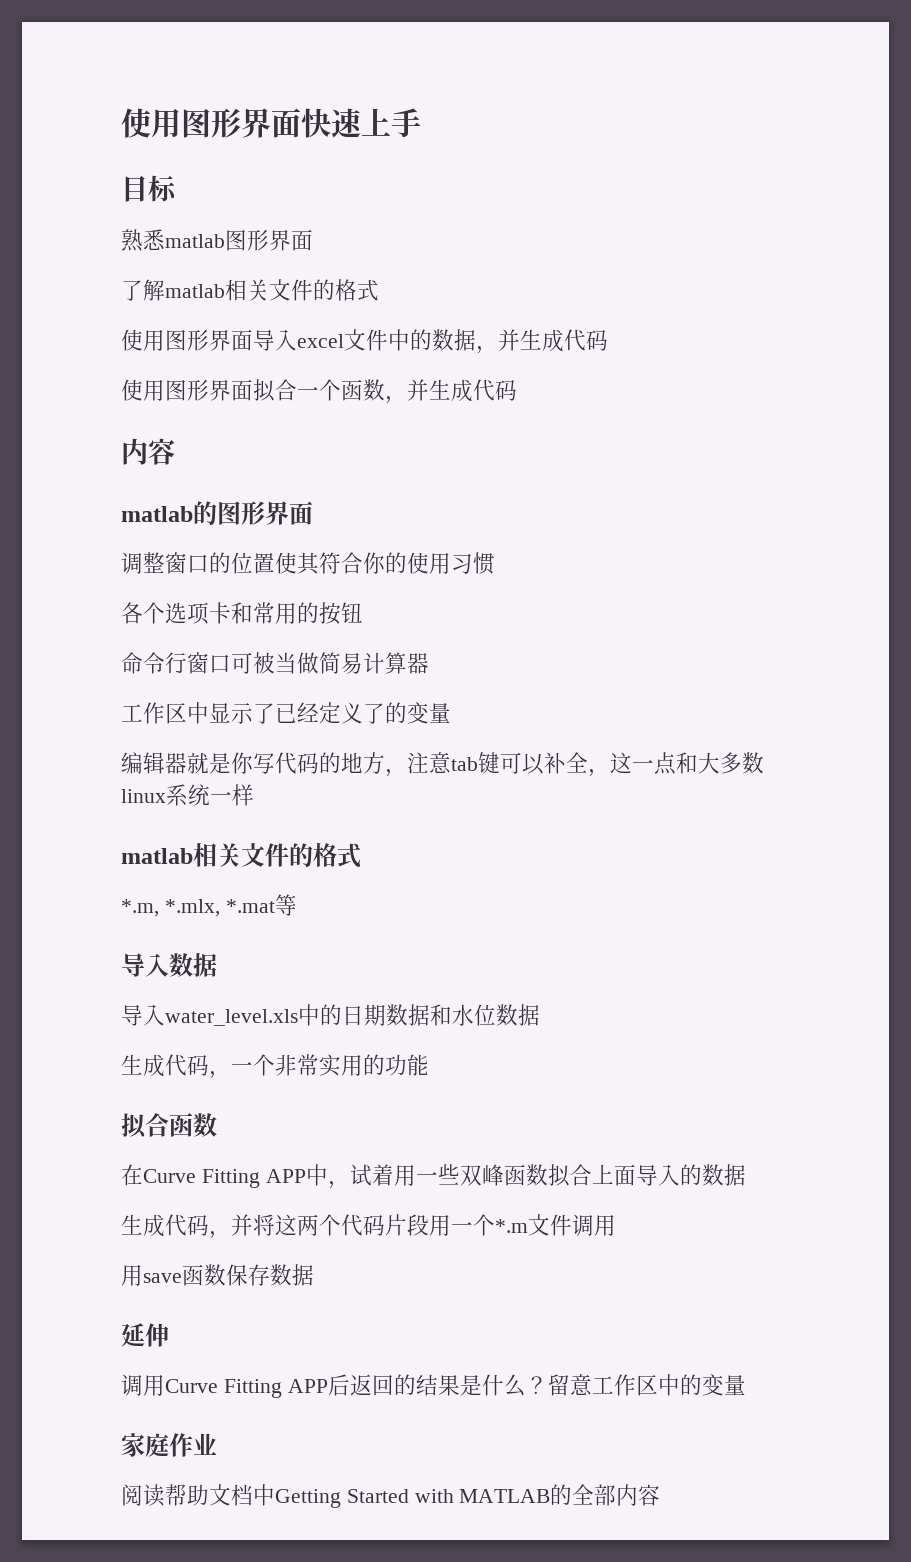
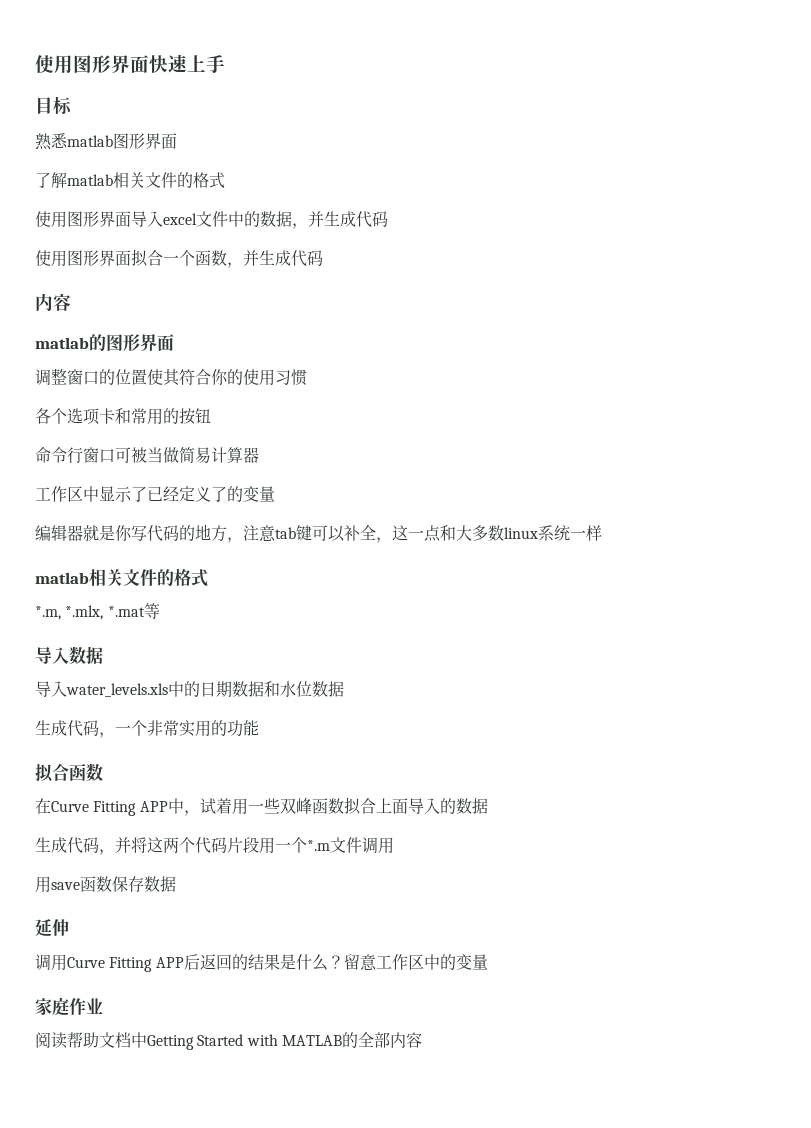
- 导入water_level.xls中的日期数据和水位数据
+ 导入water_levels.xls中的日期数据和水位数据

